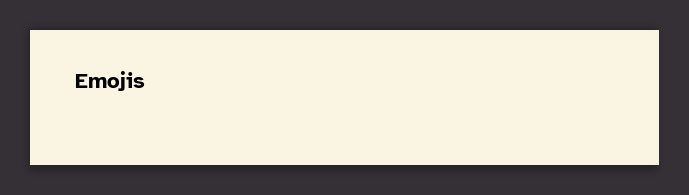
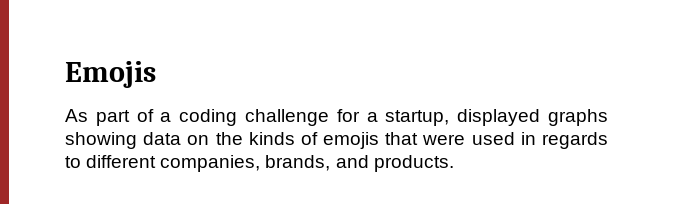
+ As part of a coding challenge for a startup, displayed graphs showing data on the kinds of emojis that were used in regards to different companies, brands, and products.

